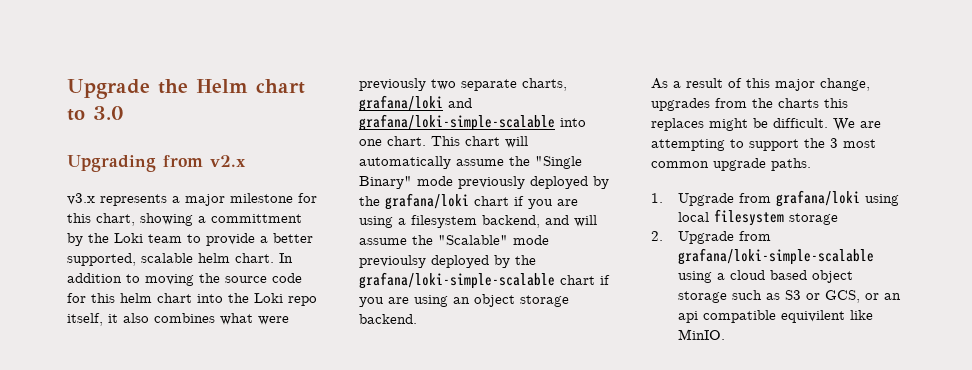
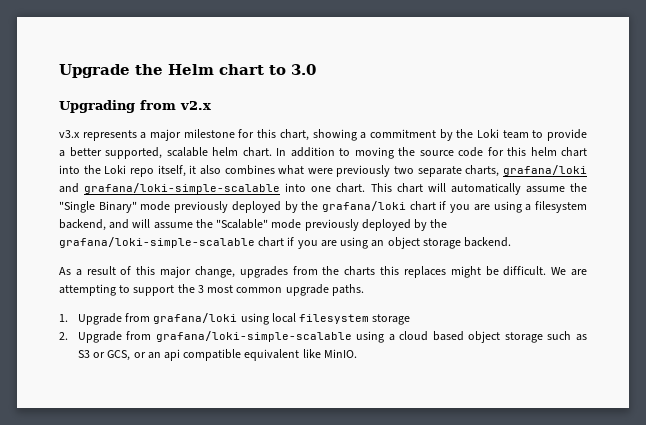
- v3.x represents a major milestone for this chart, showing a committment by the Loki team to provide a better supported, scalable helm chart.
+ v3.x represents a major milestone for this chart, showing a commitment by the Loki team to provide a better supported, scalable helm chart.
- This chart will automatically assume the "Single Binary" mode previously deployed by the grafana/loki chart if you are using a filesystem backend, and will assume the "Scalable" mode previoulsy deployed by the grafana/loki-simple-scalable chart if you are using an object storage backend.
+ This chart will automatically assume the "Single Binary" mode previously deployed by the grafana/loki chart if you are using a filesystem backend, and will assume the "Scalable" mode previously deployed by the grafana/loki-simple-scalable chart if you are using an object storage backend.
- 2. Upgrade from grafana/loki-simple-scalable using a cloud based object storage such as S3 or GCS, or an api compatible equivilent like MinIO.
+ 2. Upgrade from grafana/loki-simple-scalable using a cloud based object storage such as S3 or GCS, or an api compatible equivalent like MinIO.

